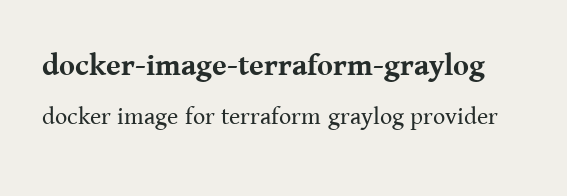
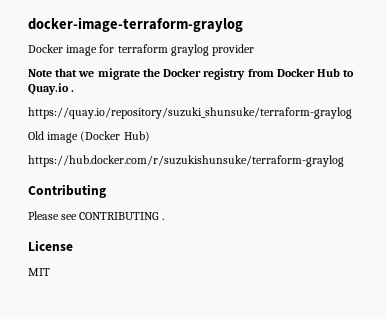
- docker image for terraform graylog provider
+ Docker image for terraform graylog provider
+ Note that we migrate the Docker registry from Docker Hub to Quay.io .
+ https://quay.io/repository/suzuki_shunsuke/terraform-graylog
+ Old image (Docker Hub)
+ https://hub.docker.com/r/suzukishunsuke/terraform-graylog
+ Contributing
+ Please see CONTRIBUTING .
+ License
+ MIT

